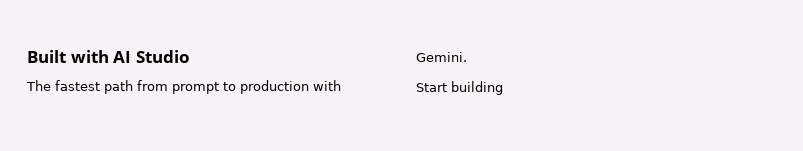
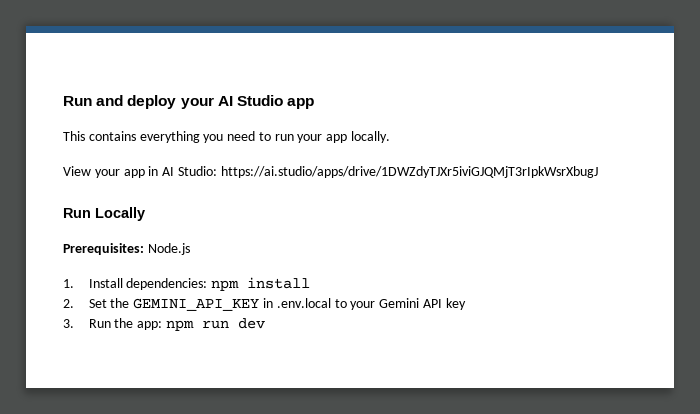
- Built with AI Studio
- The fastest path from prompt to production with Gemini.
- Start building
+ Run and deploy your AI Studio app
+ This contains everything you need to run your app locally.
+ View your app in AI Studio: https://ai.studio/apps/drive/1DWZdyTJXr5iviGJQMjT3rIpkWsrXbugJ
+ Run Locally
+ Prerequisites: Node.js
+ 1. Install dependencies: npm install
+ 2. Set the GEMINI_API_KEY in .env.local to your Gemini API key
+ 3. Run the app: npm run dev

